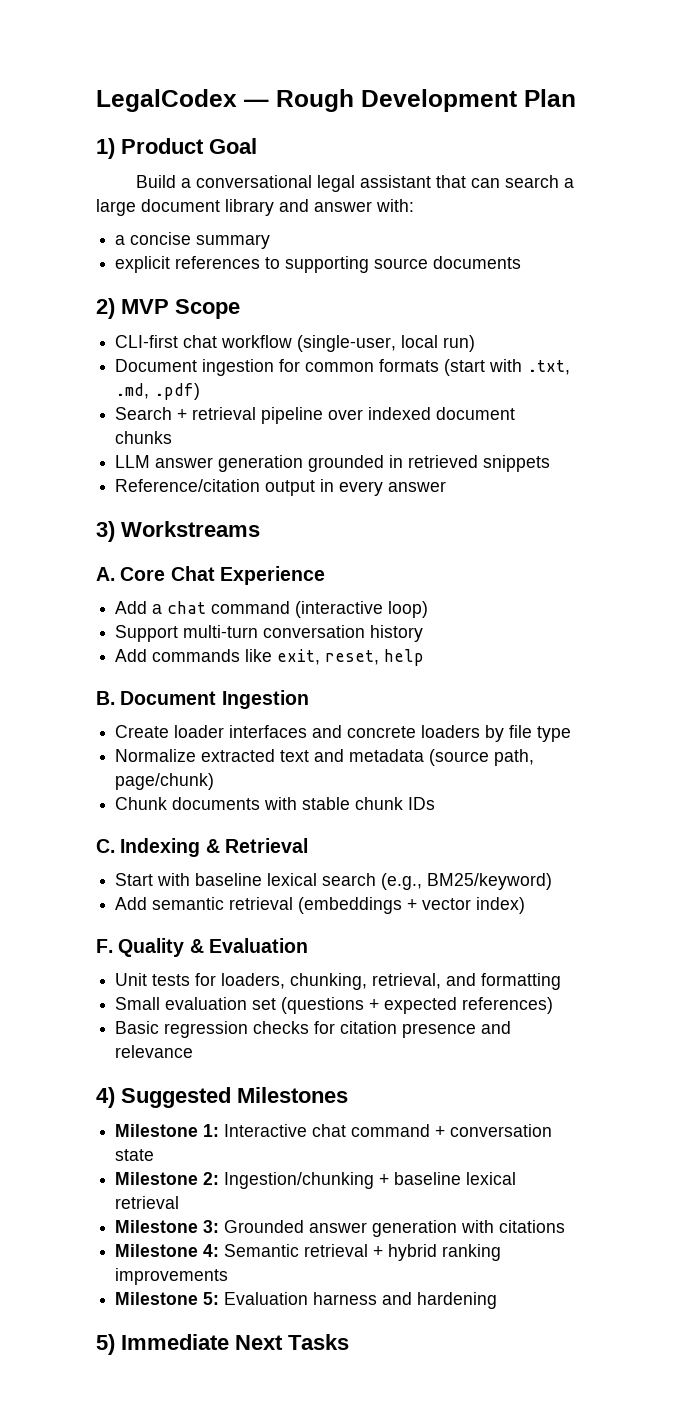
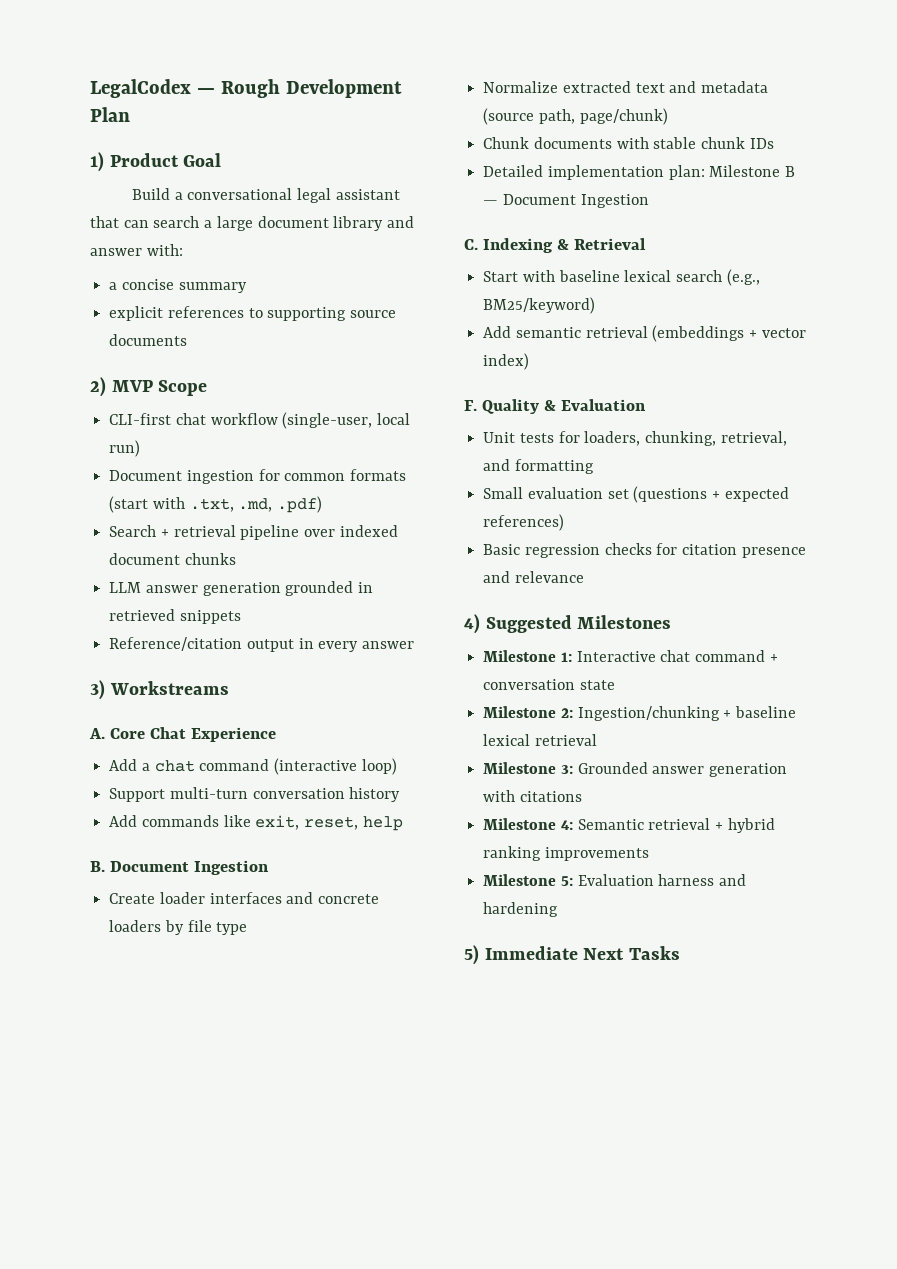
+ Detailed implementation plan: Milestone B — Document Ingestion

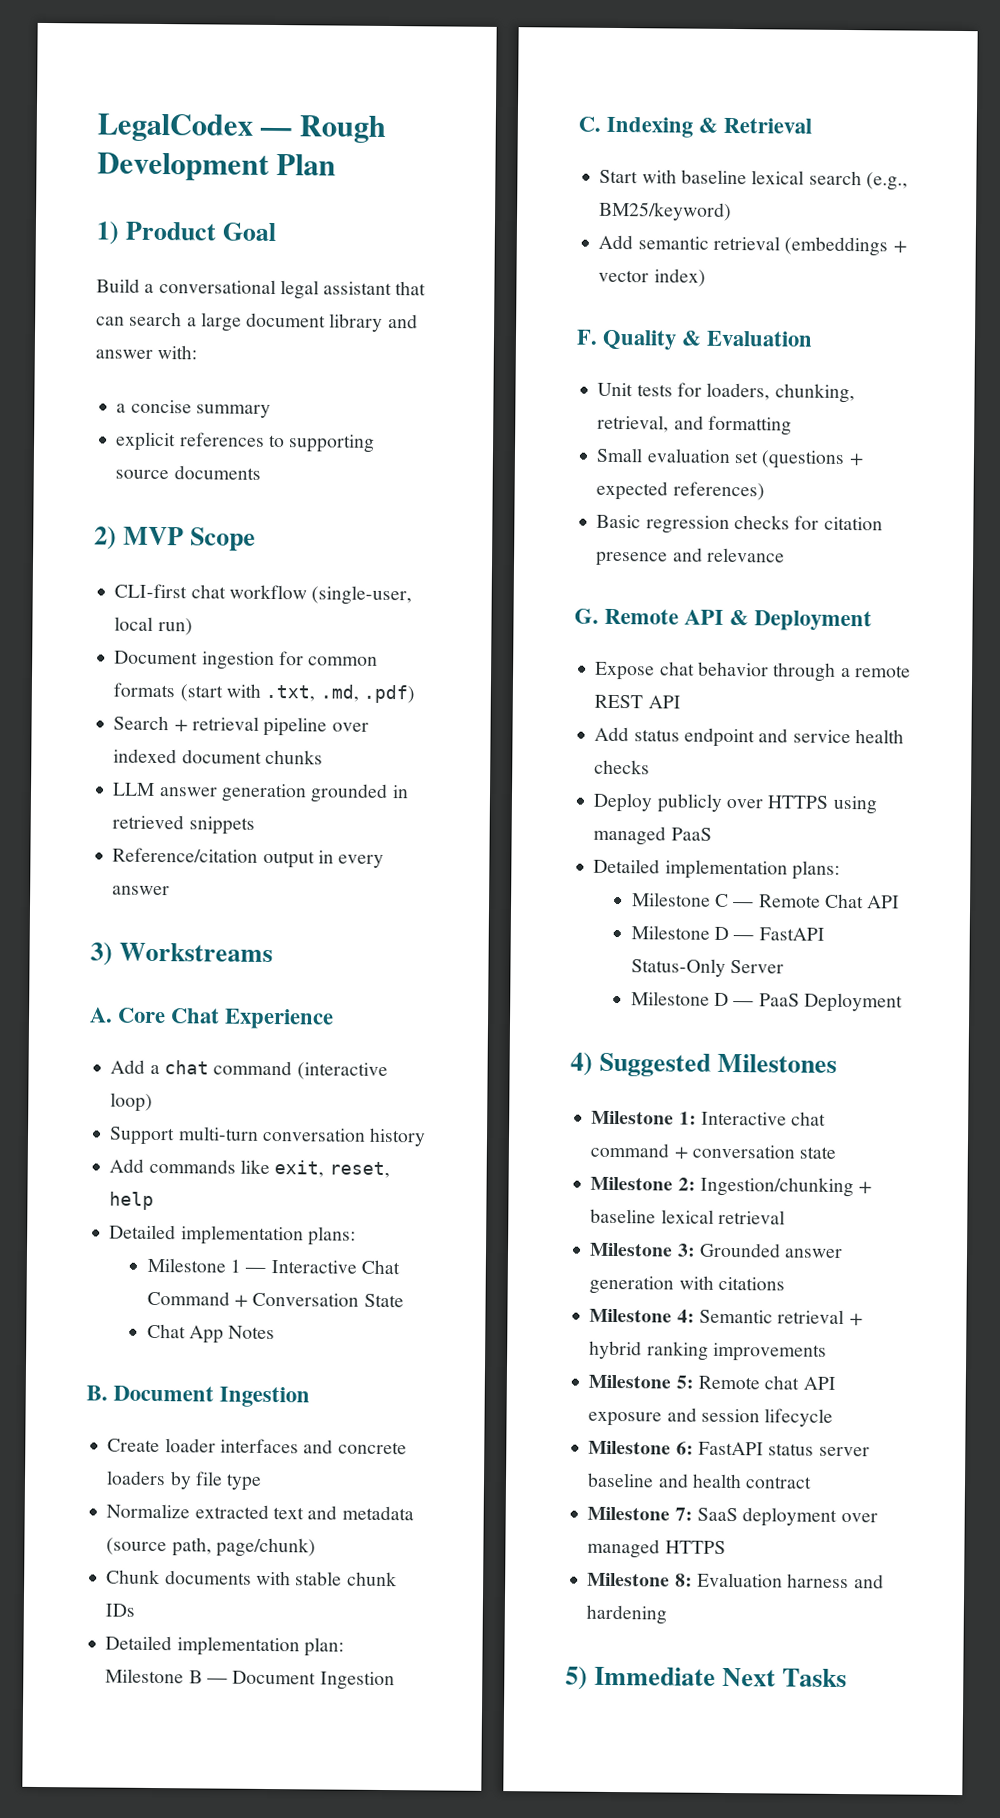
  Add commands like exit, reset, help
+ Detailed implementation plans:
+ Milestone 1 — Interactive Chat Command + Conversation State
+ Chat App Notes
+ G. Remote API & Deployment
+ Expose chat behavior through a remote REST API
+ Add status endpoint and service health checks
+ Deploy publicly over HTTPS using managed PaaS
+ Detailed implementation plans:
+ Milestone C — Remote Chat API
+ Milestone D — FastAPI Status-Only Server
+ Milestone D — PaaS Deployment
- Milestone 5: Evaluation harness and hardening
+ Milestone 5: Remote chat API exposure and session lifecycle
+ Milestone 6: FastAPI status server baseline and health contract
+ Milestone 7: SaaS deployment over managed HTTPS
+ Milestone 8: Evaluation harness and hardening

